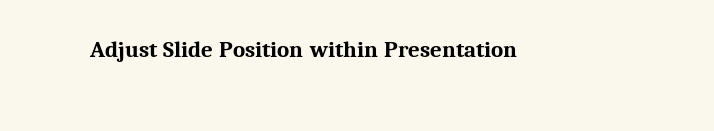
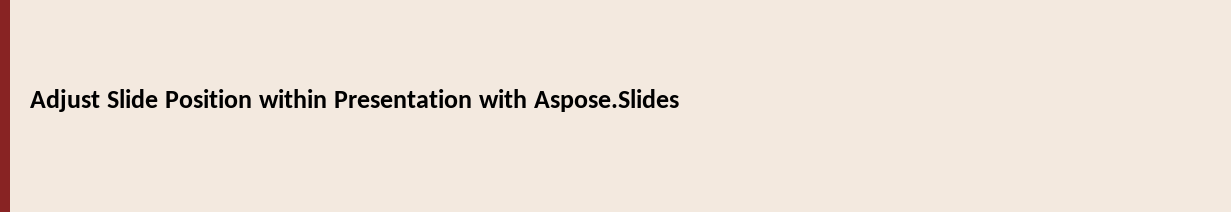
- Adjust Slide Position within Presentation
+ Adjust Slide Position within Presentation with Aspose.Slides

